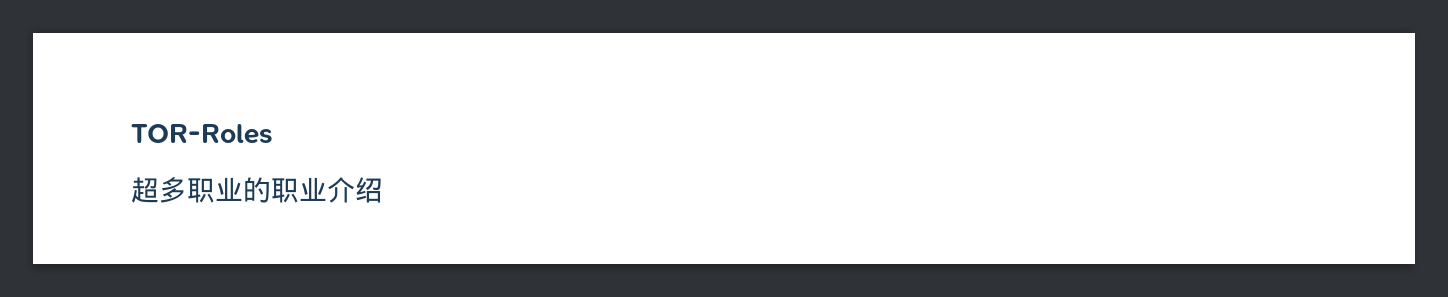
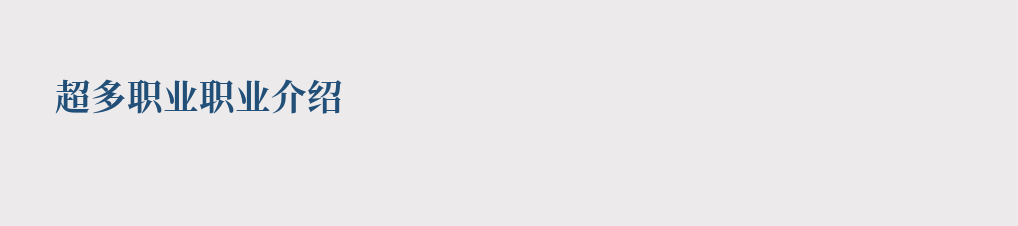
- TOR-Roles
- 超多职业的职业介绍
+ 超多职业职业介绍

